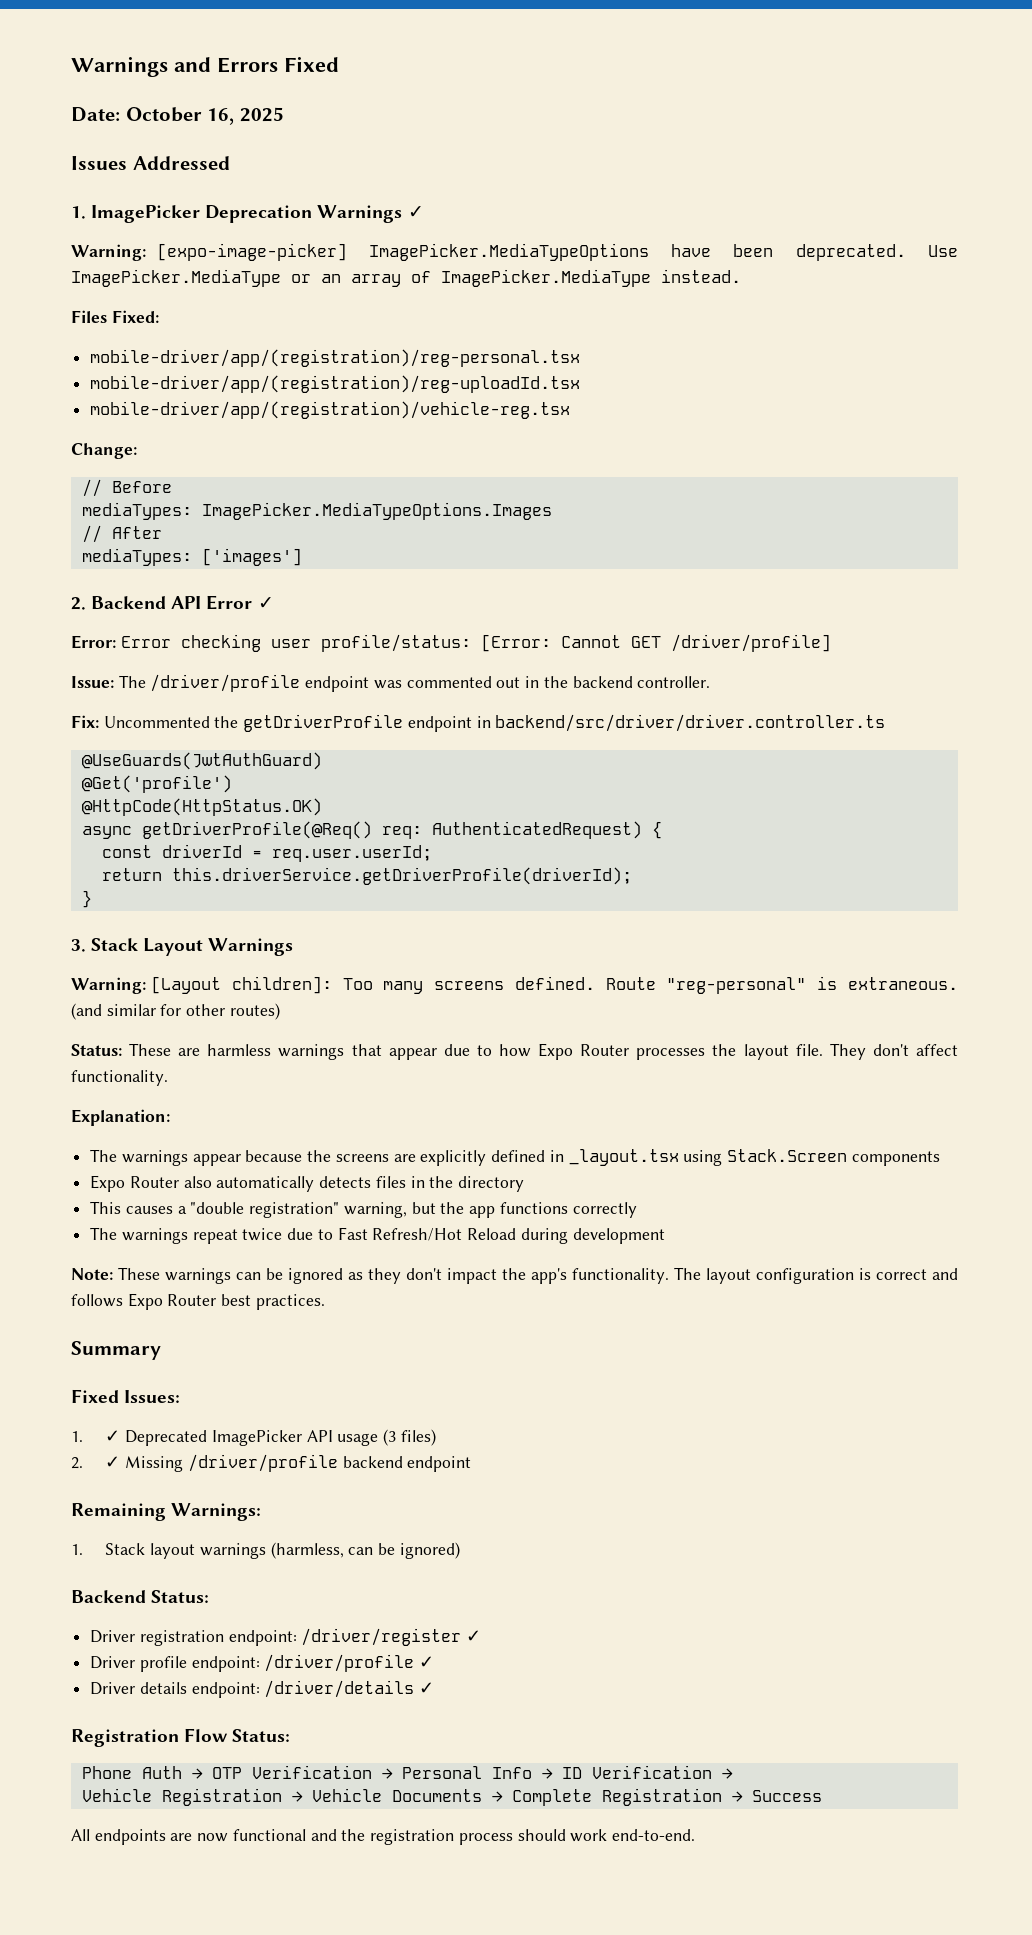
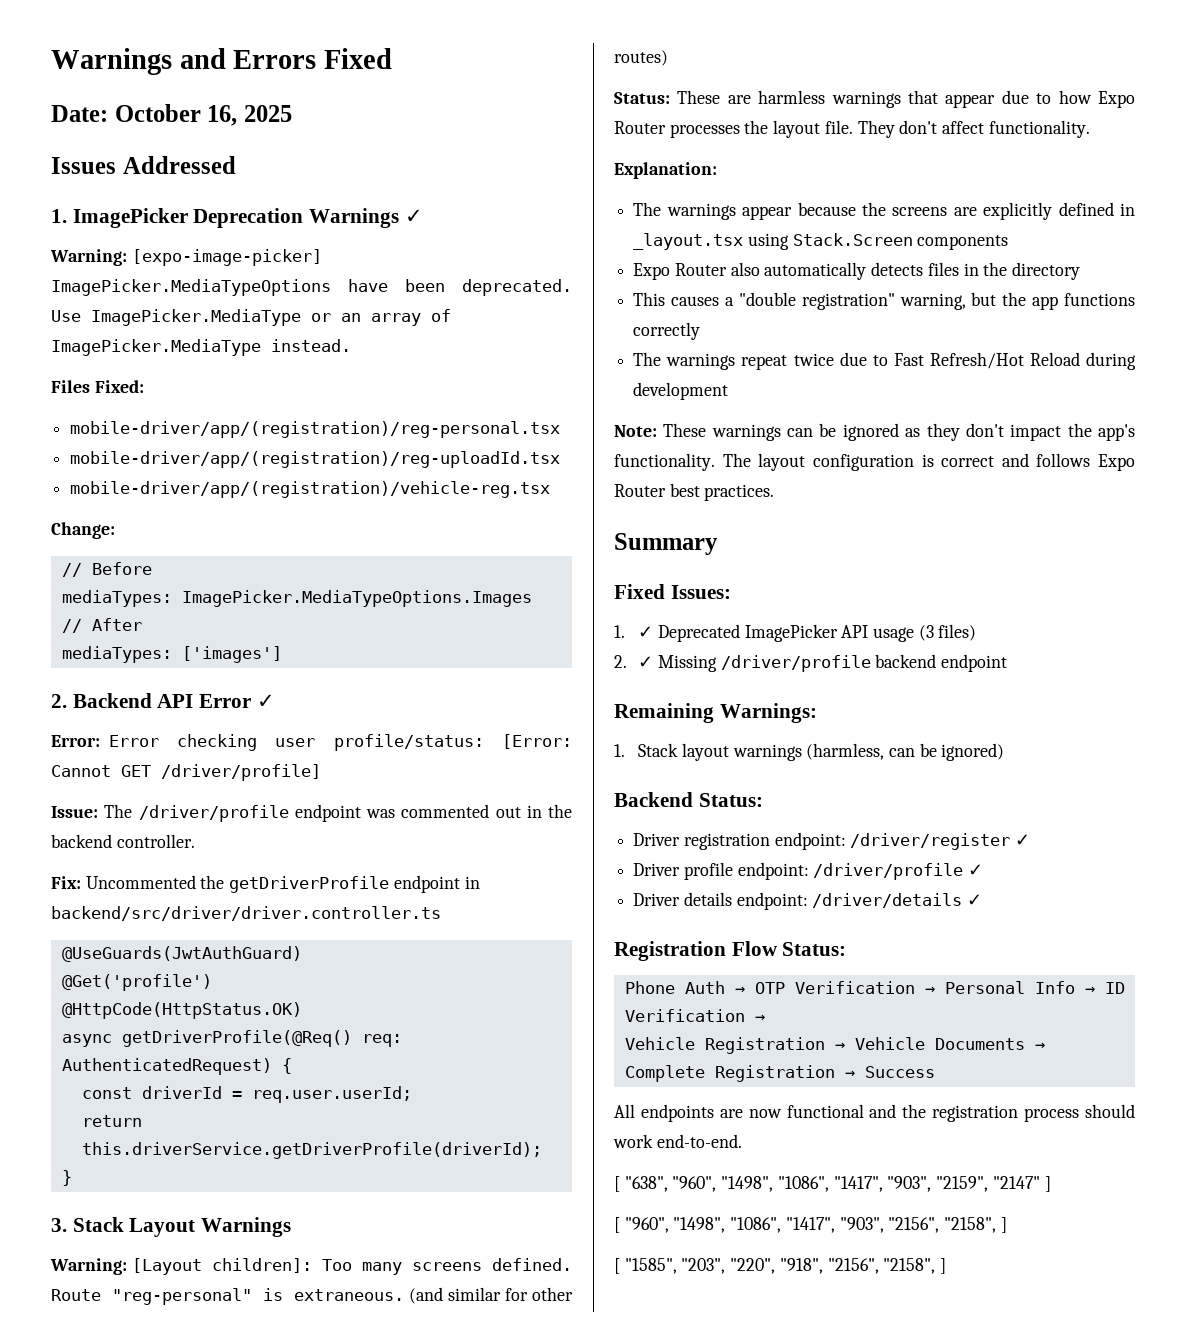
+ [ "638", "960", "1498", "1086", "1417", "903", "2159", "2147" ]
+ [ "960", "1498", "1086", "1417", "903", "2156", "2158", ]
+ [ "1585", "203", "220", "918", "2156", "2158", ]

